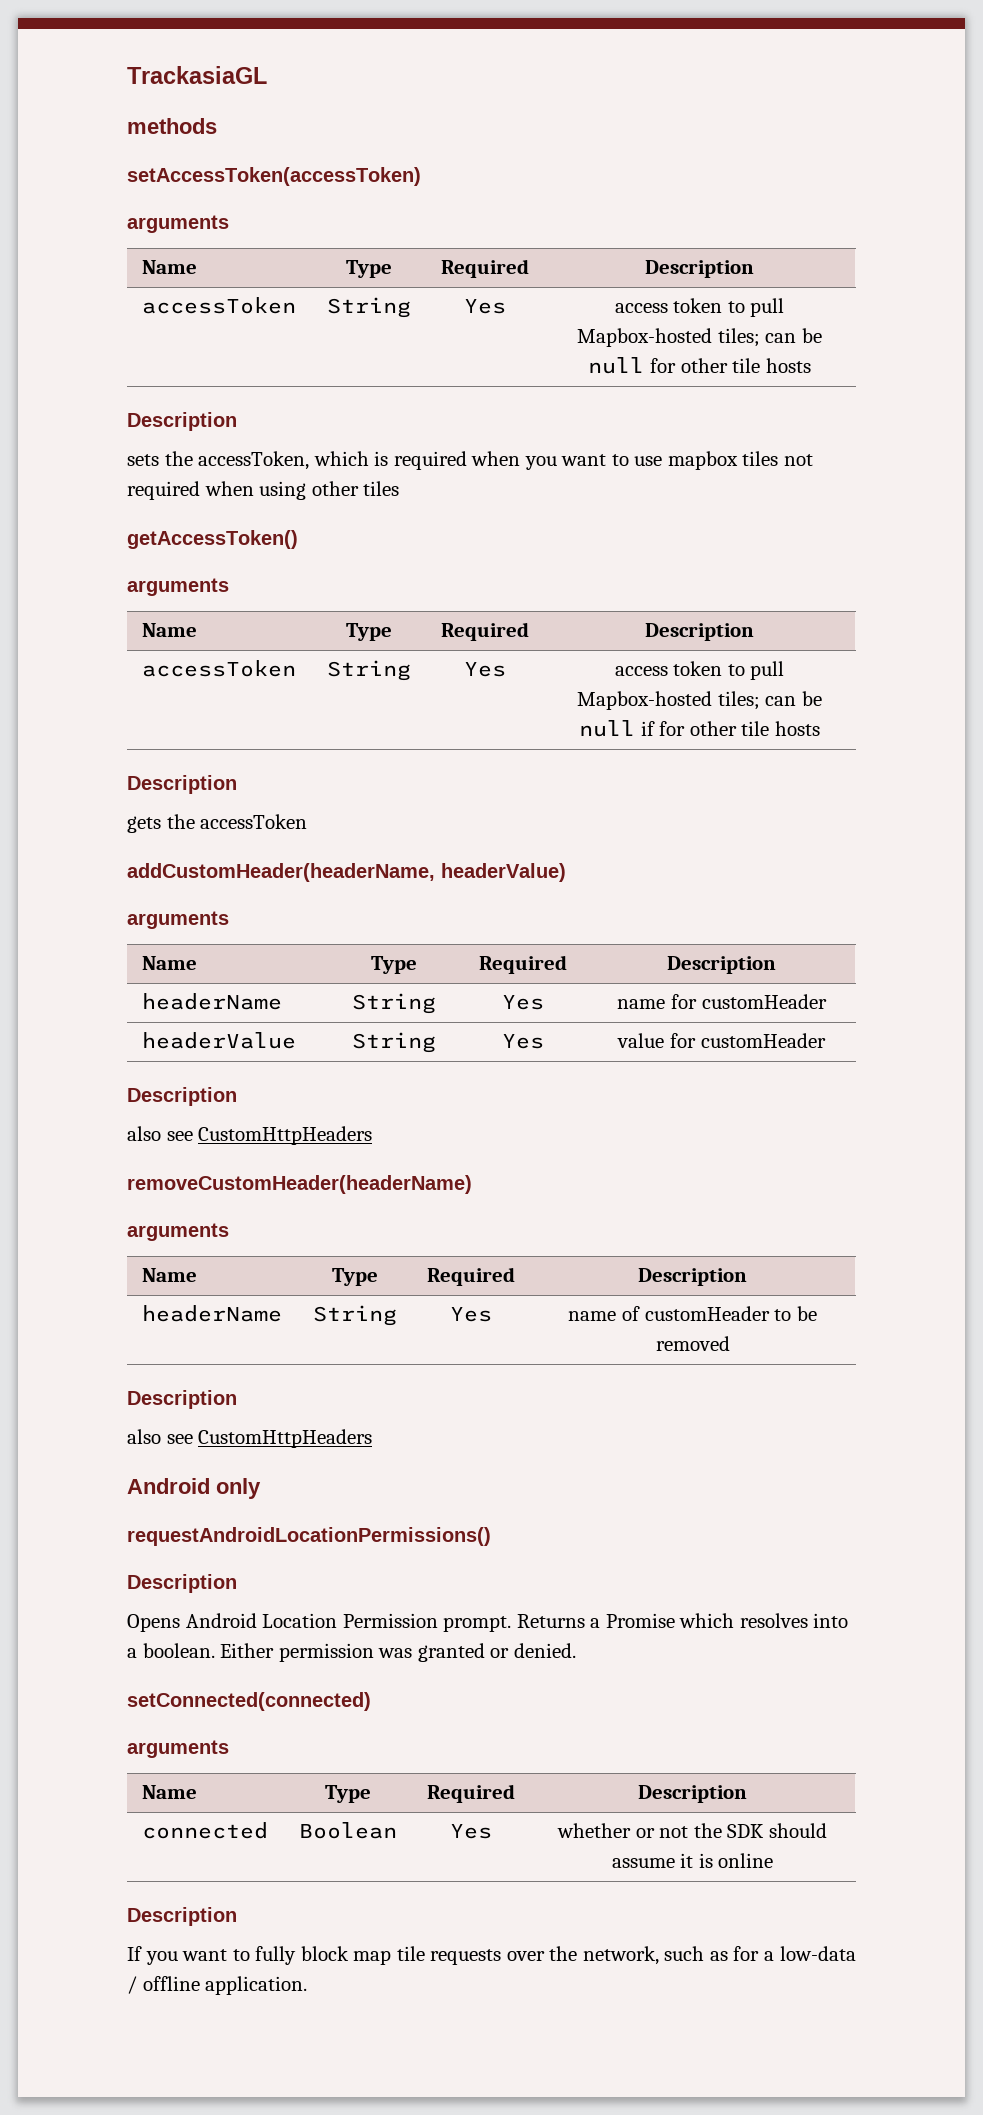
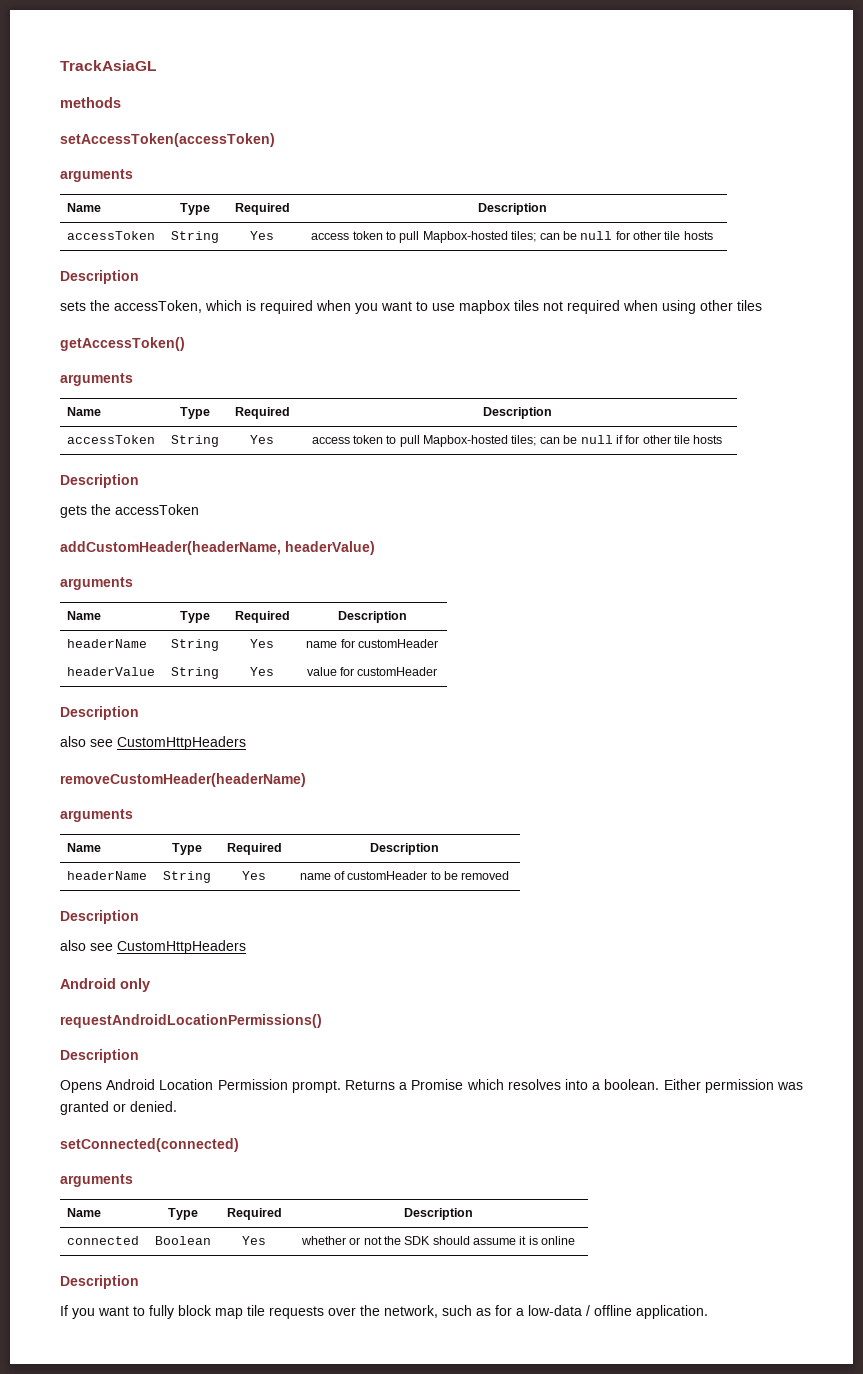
- TrackasiaGL
+ TrackAsiaGL

